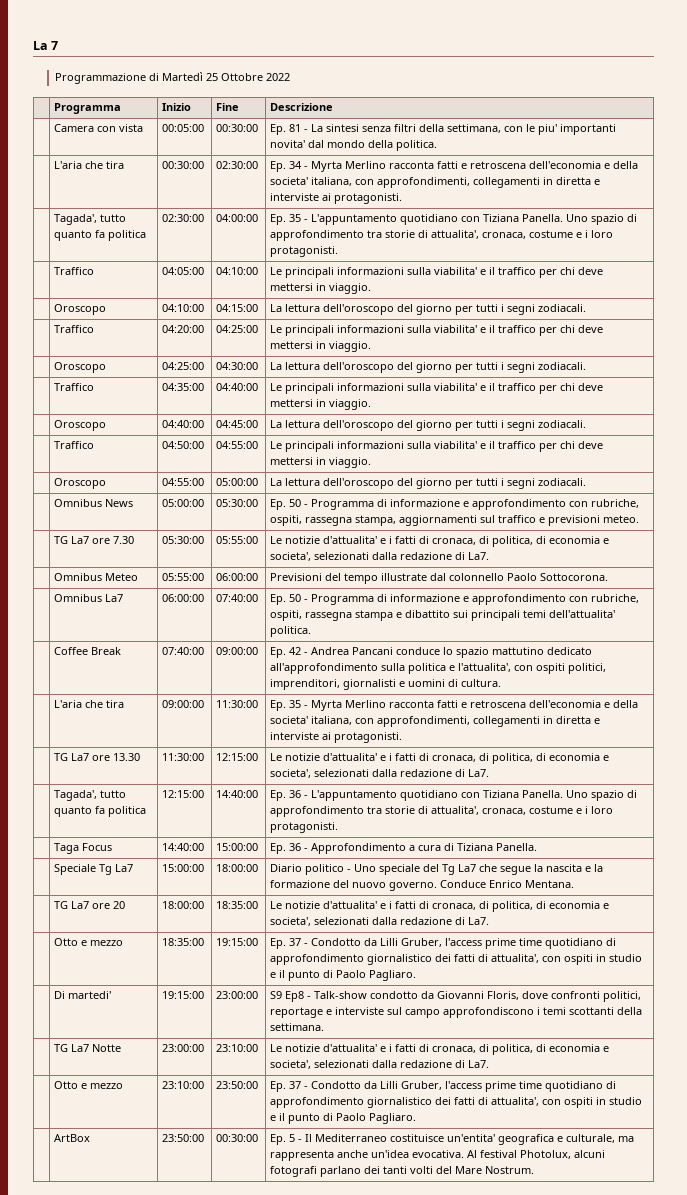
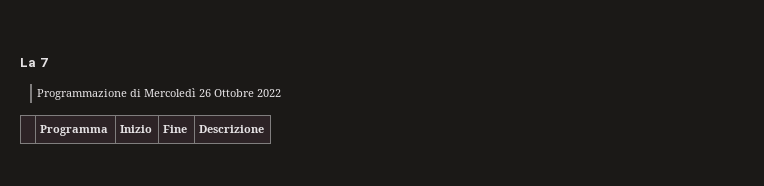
- Programmazione di Martedì 25 Ottobre 2022
+ Programmazione di Mercoledì 26 Ottobre 2022
- | Camera con vista | 00:05:00 | 00:30:00 | Ep. 81 - La sintesi senza filtri della settimana, con le piu' importanti novita' dal mondo della politica.
- | L'aria che tira | 00:30:00 | 02:30:00 | Ep. 34 - Myrta Merlino racconta fatti e retroscena dell'economia e della societa' italiana, con approfondimenti, collegamenti in diretta e interviste ai protagonisti.
- | Tagada', tutto quanto fa politica | 02:30:00 | 04:00:00 | Ep. 35 - L'appuntamento quotidiano con Tiziana Panella. Uno spazio di approfondimento tra storie di attualita', cronaca, costume e i loro protagonisti.
- | Traffico | 04:05:00 | 04:10:00 | Le principali informazioni sulla viabilita' e il traffico per chi deve mettersi in viaggio.
- | Oroscopo | 04:10:00 | 04:15:00 | La lettura dell'oroscopo del giorno per tutti i segni zodiacali.
- | Traffico | 04:20:00 | 04:25:00 | Le principali informazioni sulla viabilita' e il traffico per chi deve mettersi in viaggio.
- | Oroscopo | 04:25:00 | 04:30:00 | La lettura dell'oroscopo del giorno per tutti i segni zodiacali.
- | Traffico | 04:35:00 | 04:40:00 | Le principali informazioni sulla viabilita' e il traffico per chi deve mettersi in viaggio.
- | Oroscopo | 04:40:00 | 04:45:00 | La lettura dell'oroscopo del giorno per tutti i segni zodiacali.
- | Traffico | 04:50:00 | 04:55:00 | Le principali informazioni sulla viabilita' e il traffico per chi deve mettersi in viaggio.
- | Oroscopo | 04:55:00 | 05:00:00 | La lettura dell'oroscopo del giorno per tutti i segni zodiacali.
- | Omnibus News | 05:00:00 | 05:30:00 | Ep. 50 - Programma di informazione e approfondimento con rubriche, ospiti, rassegna stampa, aggiornamenti sul traffico e previsioni meteo.
- | TG La7 ore 7.30 | 05:30:00 | 05:55:00 | Le notizie d'attualita' e i fatti di cronaca, di politica, di economia e societa', selezionati dalla redazione di La7.
- | Omnibus Meteo | 05:55:00 | 06:00:00 | Previsioni del tempo illustrate dal colonnello Paolo Sottocorona.
- | Omnibus La7 | 06:00:00 | 07:40:00 | Ep. 50 - Programma di informazione e approfondimento con rubriche, ospiti, rassegna stampa e dibattito sui principali temi dell'attualita' politica.
- | Coffee Break | 07:40:00 | 09:00:00 | Ep. 42 - Andrea Pancani conduce lo spazio mattutino dedicato all'approfondimento sulla politica e l'attualita', con ospiti politici, imprenditori, giornalisti e uomini di cultura.
- | L'aria che tira | 09:00:00 | 11:30:00 | Ep. 35 - Myrta Merlino racconta fatti e retroscena dell'economia e della societa' italiana, con approfondimenti, collegamenti in diretta e interviste ai protagonisti.
- | TG La7 ore 13.30 | 11:30:00 | 12:15:00 | Le notizie d'attualita' e i fatti di cronaca, di politica, di economia e societa', selezionati dalla redazione di La7.
- | Tagada', tutto quanto fa politica | 12:15:00 | 14:40:00 | Ep. 36 - L'appuntamento quotidiano con Tiziana Panella. Uno spazio di approfondimento tra storie di attualita', cronaca, costume e i loro protagonisti.
- | Taga Focus | 14:40:00 | 15:00:00 | Ep. 36 - Approfondimento a cura di Tiziana Panella.
- | Speciale Tg La7 | 15:00:00 | 18:00:00 | Diario politico - Uno speciale del Tg La7 che segue la nascita e la formazione del nuovo governo. Conduce Enrico Mentana.
- | TG La7 ore 20 | 18:00:00 | 18:35:00 | Le notizie d'attualita' e i fatti di cronaca, di politica, di economia e societa', selezionati dalla redazione di La7.
- | Otto e mezzo | 18:35:00 | 19:15:00 | Ep. 37 - Condotto da Lilli Gruber, l'access prime time quotidiano di approfondimento giornalistico dei fatti di attualita', con ospiti in studio e il punto di Paolo Pagliaro.
- | Di martedi' | 19:15:00 | 23:00:00 | S9 Ep8 - Talk-show condotto da Giovanni Floris, dove confronti politici, reportage e interviste sul campo approfondiscono i temi scottanti della settimana.
- | TG La7 Notte | 23:00:00 | 23:10:00 | Le notizie d'attualita' e i fatti di cronaca, di politica, di economia e societa', selezionati dalla redazione di La7.
- | Otto e mezzo | 23:10:00 | 23:50:00 | Ep. 37 - Condotto da Lilli Gruber, l'access prime time quotidiano di approfondimento giornalistico dei fatti di attualita', con ospiti in studio e il punto di Paolo Pagliaro.
- | ArtBox | 23:50:00 | 00:30:00 | Ep. 5 - Il Mediterraneo costituisce un'entita' geografica e culturale, ma rappresenta anche un'idea evocativa. Al festival Photolux, alcuni fotografi parlano dei tanti volti del Mare Nostrum.

